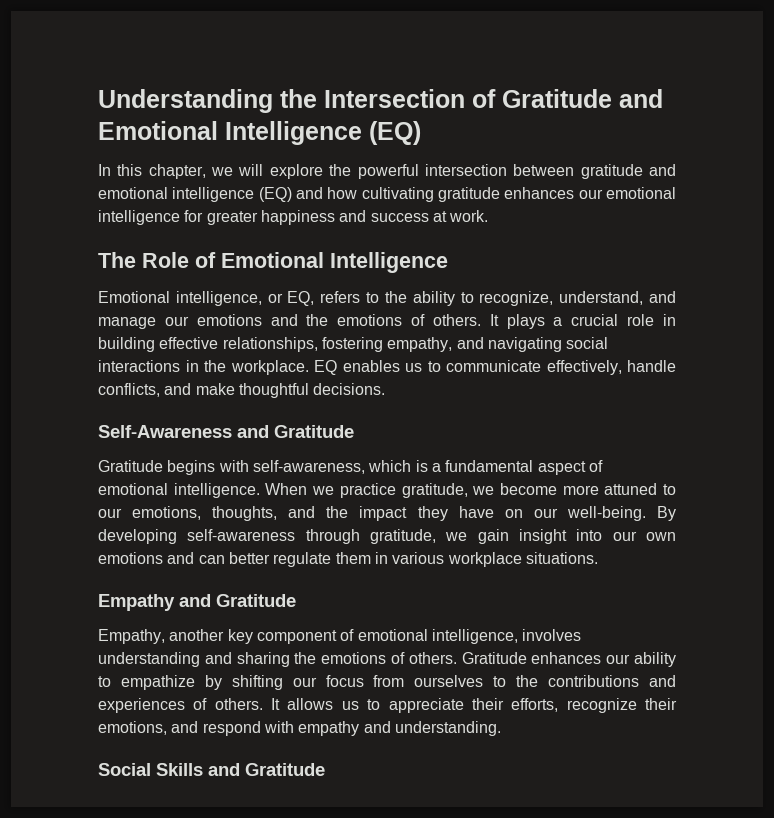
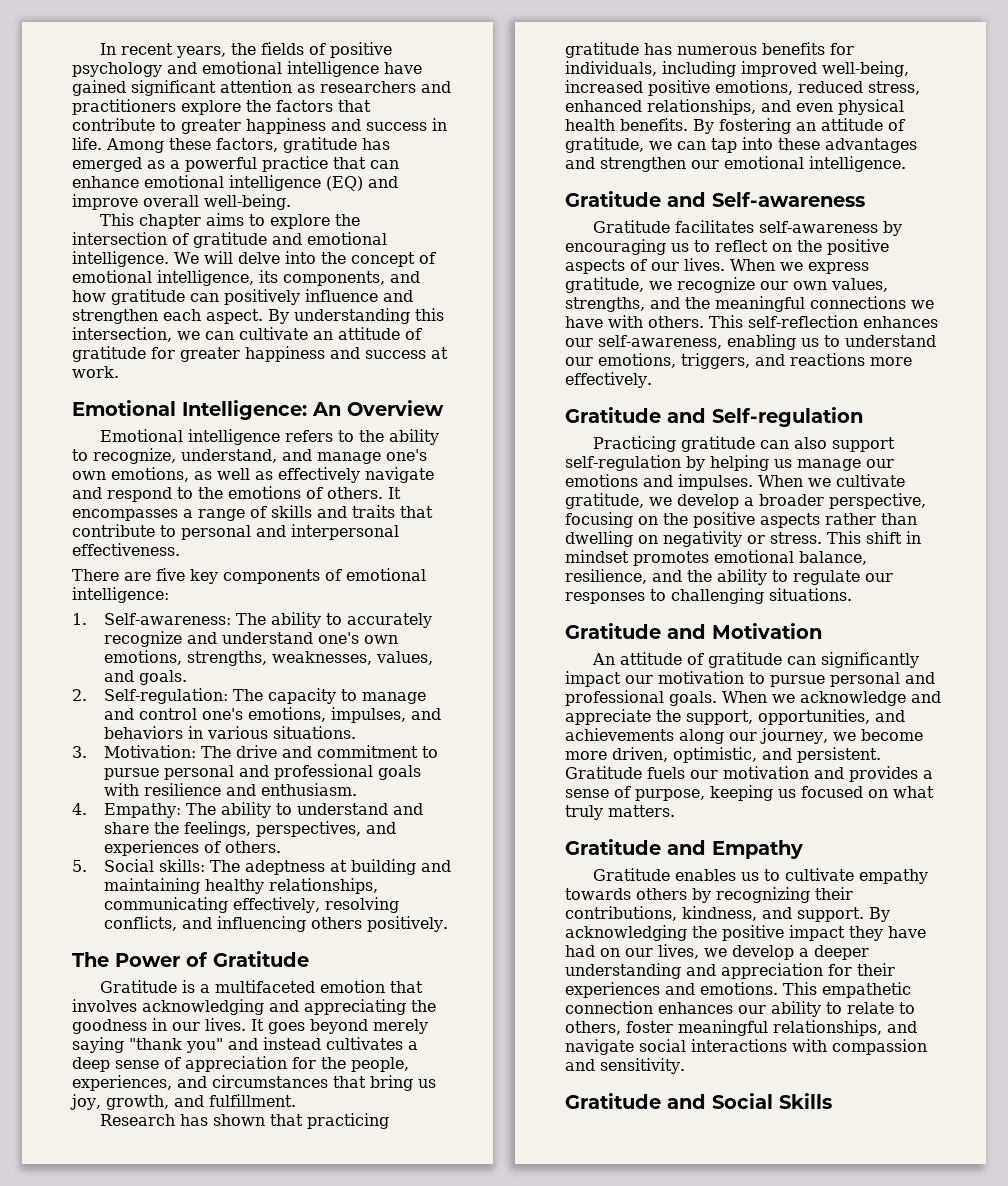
- Understanding the Intersection of Gratitude and Emotional Intelligence (EQ)
- In this chapter, we will explore the powerful intersection between gratitude and emotional intelligence (EQ) and how cultivating gratitude enhances our emotional intelligence for greater happiness and success at work.
+ In recent years, the fields of positive psychology and emotional intelligence have gained significant attention as researchers and practitioners explore the factors that contribute to greater happiness and success in life. Among these factors, gratitude has emerged as a powerful practice that can enhance emotional intelligence (EQ) and improve overall well-being.
+ This chapter aims to explore the intersection of gratitude and emotional intelligence. We will delve into the concept of emotional intelligence, its components, and how gratitude can positively influence and strengthen each aspect. By understanding this intersection, we can cultivate an attitude of gratitude for greater happiness and success at work.
- The Role of Emotional Intelligence
- Emotional intelligence, or EQ, refers to the ability to recognize, understand, and manage our emotions and the emotions of others.
+ Emotional Intelligence: An Overview
+ Emotional intelligence refers to the ability to recognize, understand, and manage one's own emotions, as well as effectively navigate and respond to the emotions of others.
- It plays a crucial role in building effective relationships, fostering empathy, and navigating social interactions in the workplace. EQ enables us to communicate effectively, handle conflicts, and make thoughtful decisions.
- Self-Awareness and Gratitude
- Gratitude begins with self-awareness, which is a fundamental aspect of emotional intelligence. When we practice gratitude, we become more attuned to our emotions, thoughts, and the impact they have on our well-being. By developing self-awareness through gratitude, we gain insight into our own emotions and can better regulate them in various workplace situations.
- Empathy and Gratitude
- Empathy, another key component of emotional intelligence, involves understanding and sharing the emotions of others. Gratitude enhances our ability to empathize by shifting our focus from ourselves to the contributions and experiences of others. It allows us to appreciate their efforts, recognize their emotions, and respond with empathy and understanding.
- Social Skills and Gratitude
+ It encompasses a range of skills and traits that contribute to personal and interpersonal effectiveness.
+ There are five key components of emotional intelligence:
+ 1. Self-awareness: The ability to accurately recognize and understand one's own emotions, strengths, weaknesses, values, and goals.
+ 2. Self-regulation: The capacity to manage and control one's emotions, impulses, and behaviors in various situations.
+ 3. Motivation: The drive and commitment to pursue personal and professional goals with resilience and enthusiasm.
+ 4. Empathy: The ability to understand and share the feelings, perspectives, and experiences of others.
+ 5. Social skills: The adeptness at building and maintaining healthy relationships, communicating effectively, resolving conflicts, and influencing others positively.
+ The Power of Gratitude
+ Gratitude is a multifaceted emotion that involves acknowledging and appreciating the goodness in our lives. It goes beyond merely saying "thank you" and instead cultivates a deep sense of appreciation for the people, experiences, and circumstances that bring us joy, growth, and fulfillment.
+ Research has shown that practicing gratitude has numerous benefits for individuals, including improved well-being, increased positive emotions, reduced stress, enhanced relationships, and even physical health benefits. By fostering an attitude of gratitude, we can tap into these advantages and strengthen our emotional intelligence.
+ Gratitude and Self-awareness
+ Gratitude facilitates self-awareness by encouraging us to reflect on the positive aspects of our lives. When we express gratitude, we recognize our own values, strengths, and the meaningful connections we have with others. This self-reflection enhances our self-awareness, enabling us to understand our emotions, triggers, and reactions more effectively.
+ Gratitude and Self-regulation
+ Practicing gratitude can also support self-regulation by helping us manage our emotions and impulses. When we cultivate gratitude, we develop a broader perspective, focusing on the positive aspects rather than dwelling on negativity or stress. This shift in mindset promotes emotional balance, resilience, and the ability to regulate our responses to challenging situations.
+ Gratitude and Motivation
+ An attitude of gratitude can significantly impact our motivation to pursue personal and professional goals. When we acknowledge and appreciate the support, opportunities, and achievements along our journey, we become more driven, optimistic, and persistent. Gratitude fuels our motivation and provides a sense of purpose, keeping us focused on what truly matters.
+ Gratitude and Empathy
+ Gratitude enables us to cultivate empathy towards others by recognizing their contributions, kindness, and support. By acknowledging the positive impact they have had on our lives, we develop a deeper understanding and appreciation for their experiences and emotions. This empathetic connection enhances our ability to relate to others, foster meaningful relationships, and navigate social interactions with compassion and sensitivity.
+ Gratitude and Social Skills

